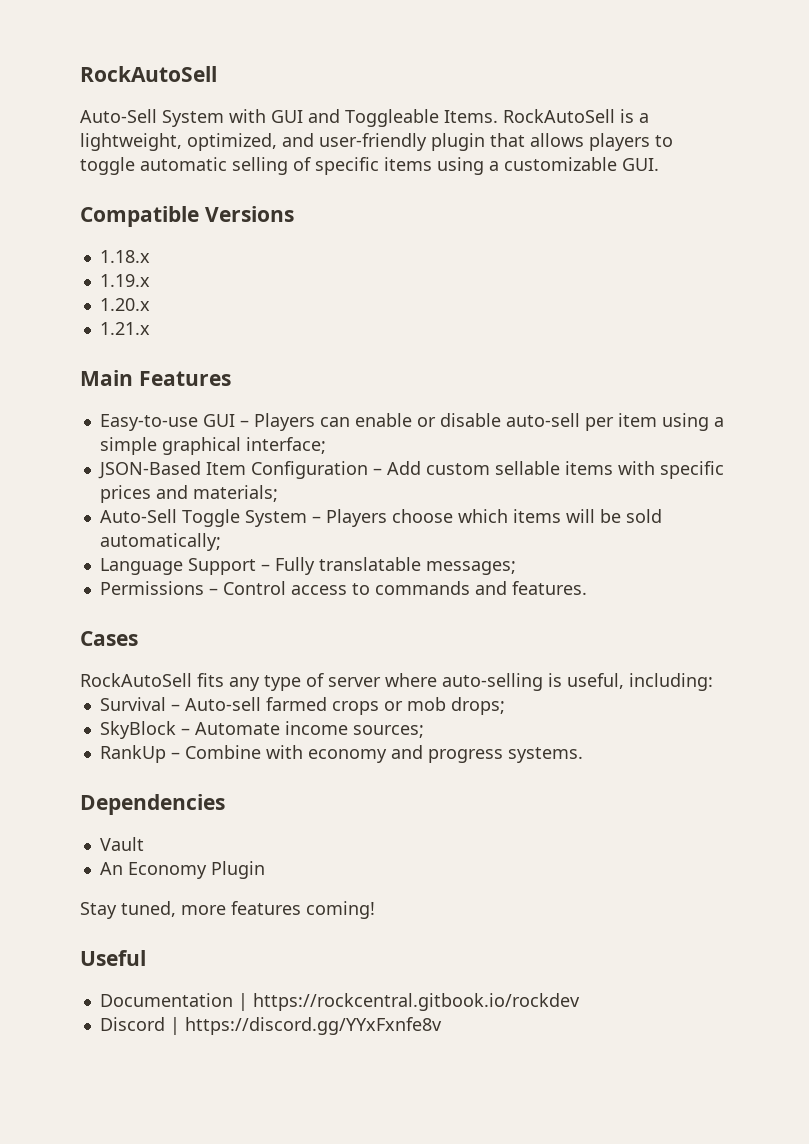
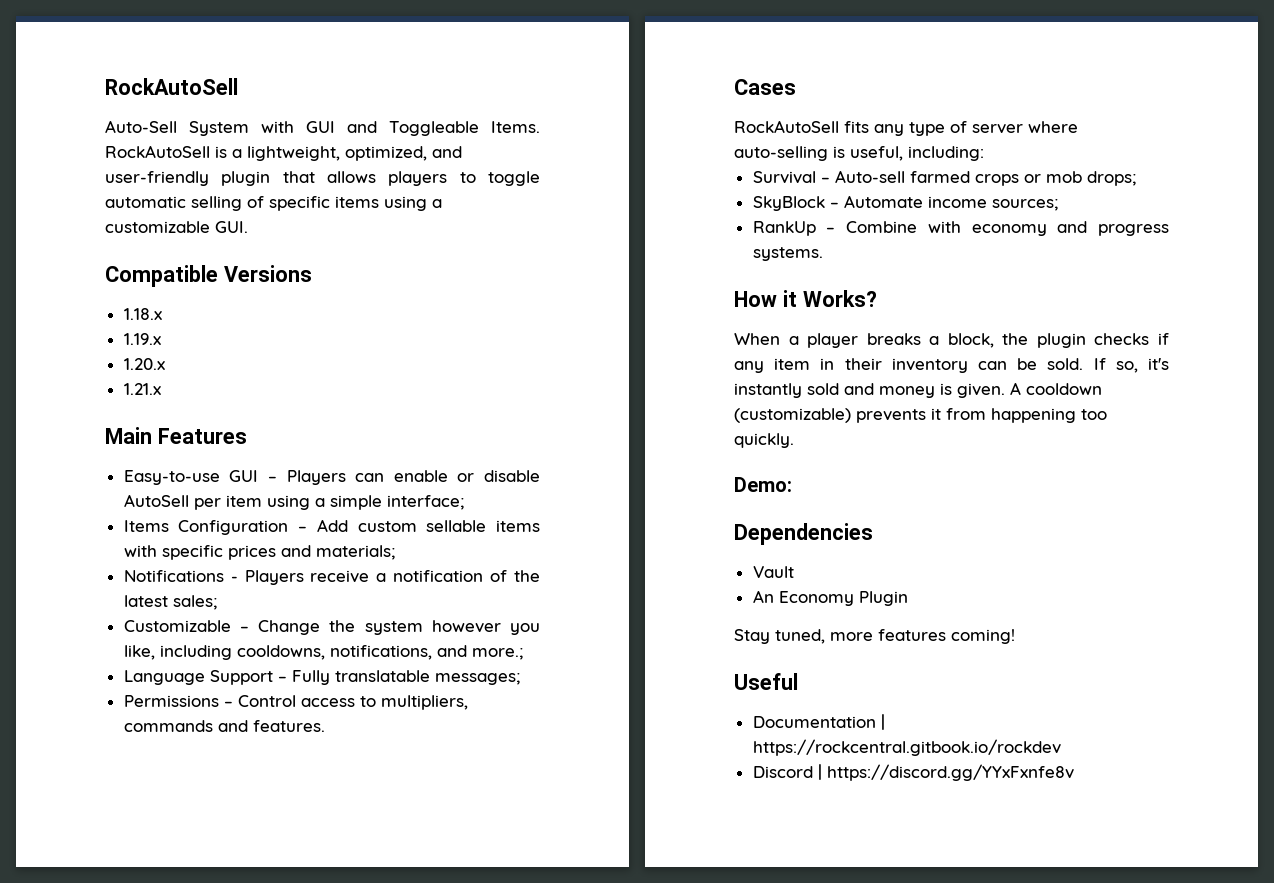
- Easy-to-use GUI – Players can enable or disable auto-sell per item using a simple graphical interface;
+ Easy-to-use GUI – Players can enable or disable AutoSell per item using a simple interface;
- JSON-Based Item Configuration – Add custom sellable items with specific prices and materials;
+ Items Configuration – Add custom sellable items with specific prices and materials;
- Auto-Sell Toggle System – Players choose which items will be sold automatically;
+ Notifications - Players receive a notification of the latest sales;
+ Customizable – Change the system however you like, including cooldowns, notifications, and more.;
- Permissions – Control access to commands and features.
+ Permissions – Control access to multipliers, commands and features.
+ How it Works?
+ When a player breaks a block, the plugin checks if any item in their inventory can be sold. If so, it's instantly sold and money is given. A cooldown (customizable) prevents it from happening too quickly.
+ Demo:

